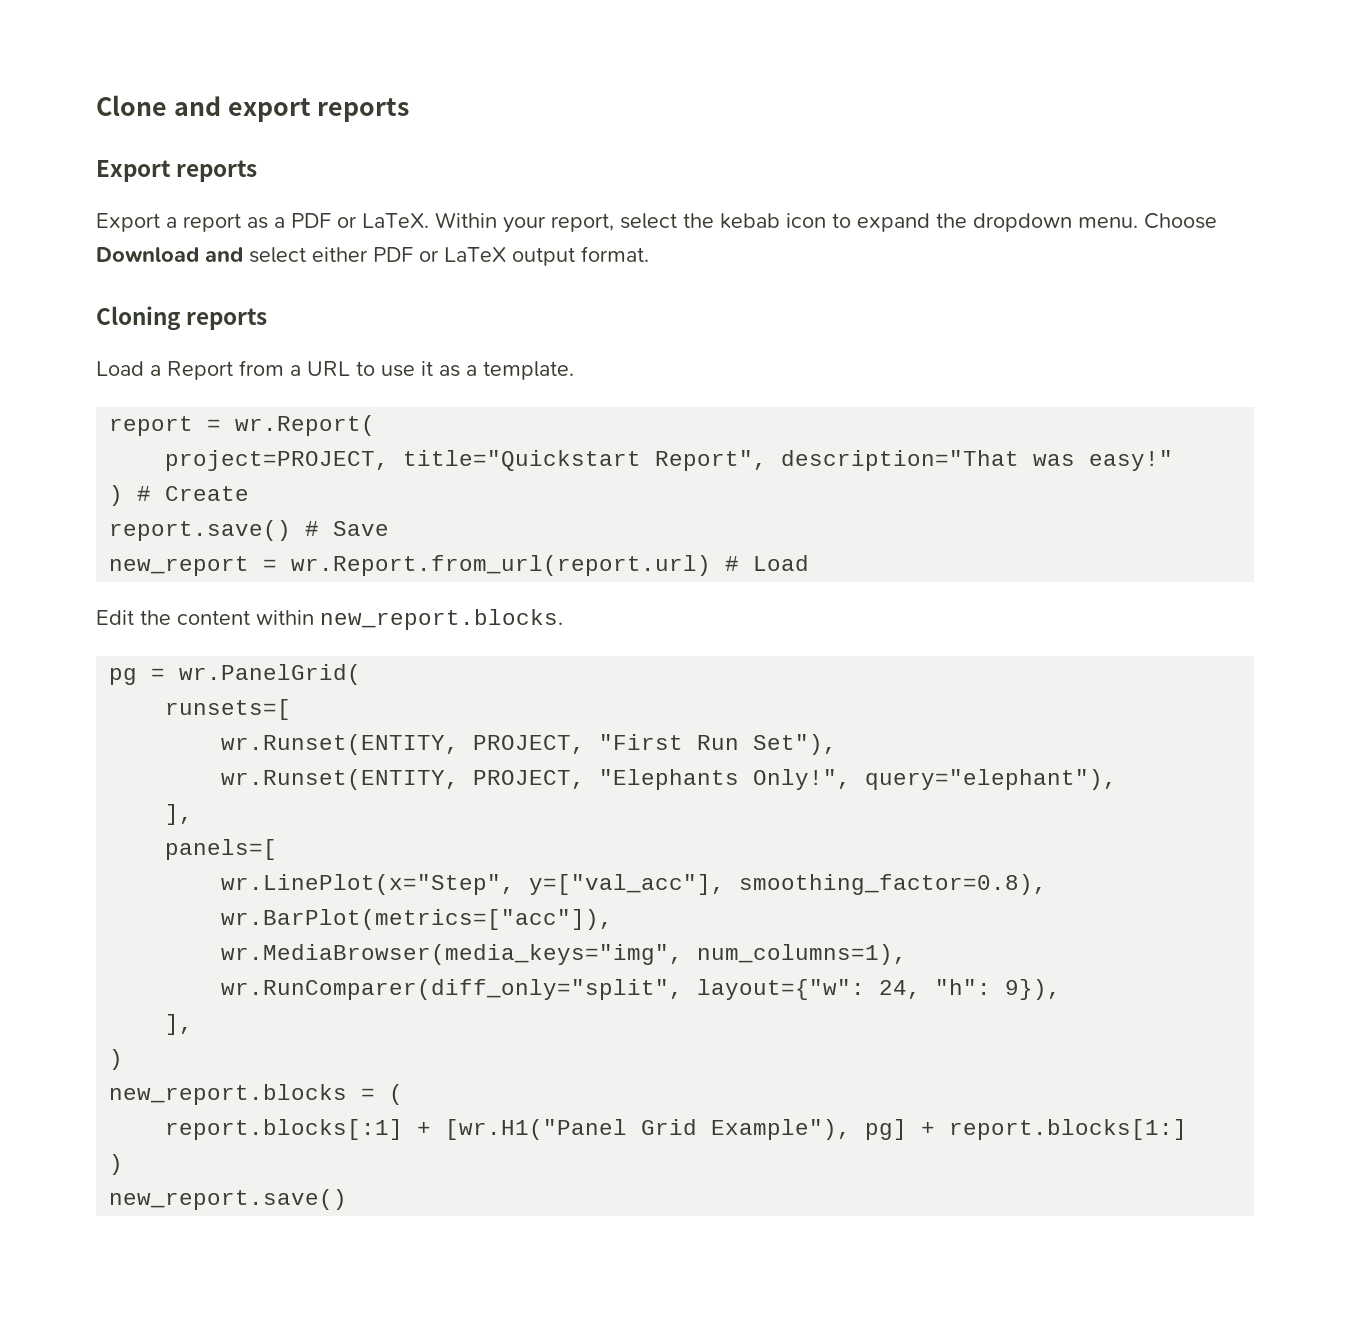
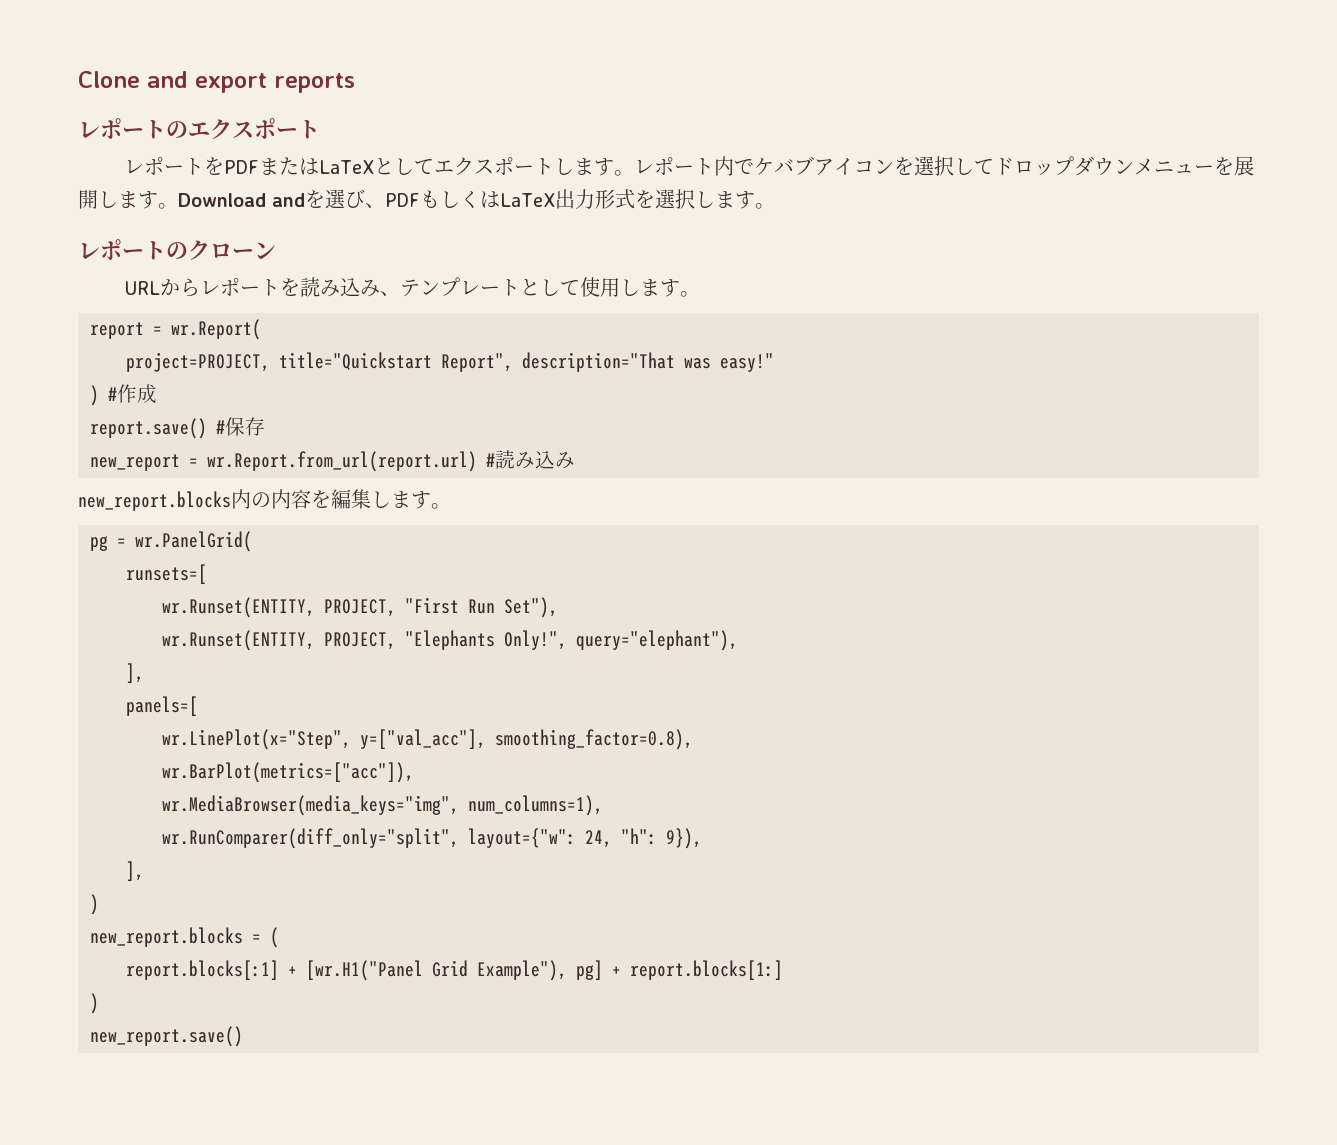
- Export reports
- Export a report as a PDF or LaTeX. Within your report, select the kebab icon to expand the dropdown menu. Choose Download and select either PDF or LaTeX output format.
- Cloning reports
- Load a Report from a URL to use it as a template.
+ レポートのエクスポート
+ レポートをPDFまたはLaTeXとしてエクスポートします。レポート内でケバブアイコンを選択してドロップダウンメニューを展開します。Download andを選び、PDFもしくはLaTeX出力形式を選択します。
+ レポートのクローン
+ URLからレポートを読み込み、テンプレートとして使用します。
- ) # Create
+ ) #作成
- report.save() # Save
+ report.save() #保存
- new_report = wr.Report.from_url(report.url) # Load
- Edit the content within new_report.blocks.
+ new_report = wr.Report.from_url(report.url) #読み込み
+ new_report.blocks内の内容を編集します。

